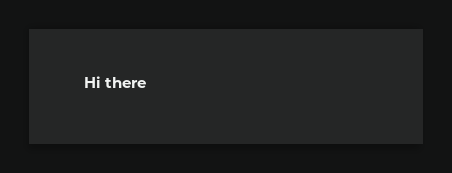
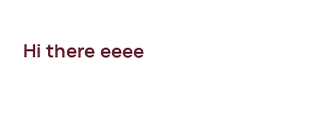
- Hi there
+ Hi there ееее

